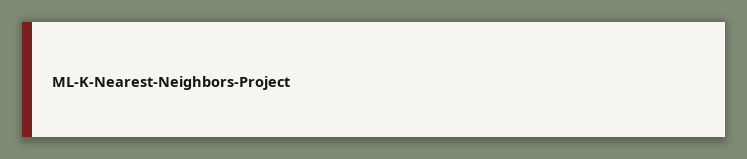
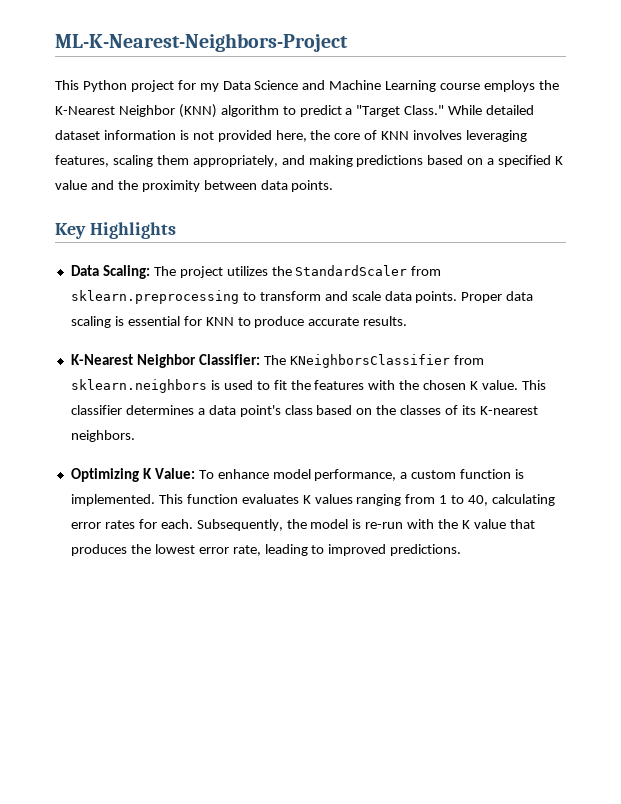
+ This Python project for my Data Science and Machine Learning course employs the K-Nearest Neighbor (KNN) algorithm to predict a "Target Class." While detailed dataset information is not provided here, the core of KNN involves leveraging features, scaling them appropriately, and making predictions based on a specified K value and the proximity between data points.
+ Key Highlights
+ Data Scaling: The project utilizes the StandardScaler from sklearn.preprocessing to transform and scale data points. Proper data scaling is essential for KNN to produce accurate results.
+ K-Nearest Neighbor Classifier: The KNeighborsClassifier from sklearn.neighbors is used to fit the features with the chosen K value. This classifier determines a data point's class based on the classes of its K-nearest neighbors.
+ Optimizing K Value: To enhance model performance, a custom function is implemented. This function evaluates K values ranging from 1 to 40, calculating error rates for each. Subsequently, the model is re-run with the K value that produces the lowest error rate, leading to improved predictions.

